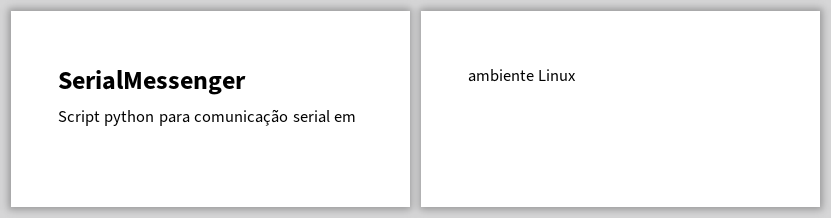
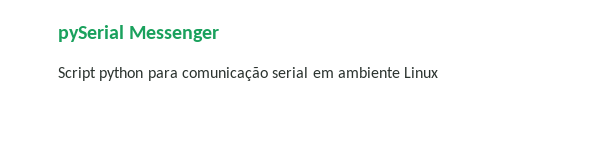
- SerialMessenger
+ pySerial Messenger

